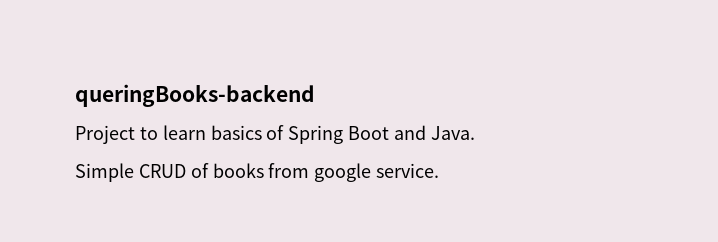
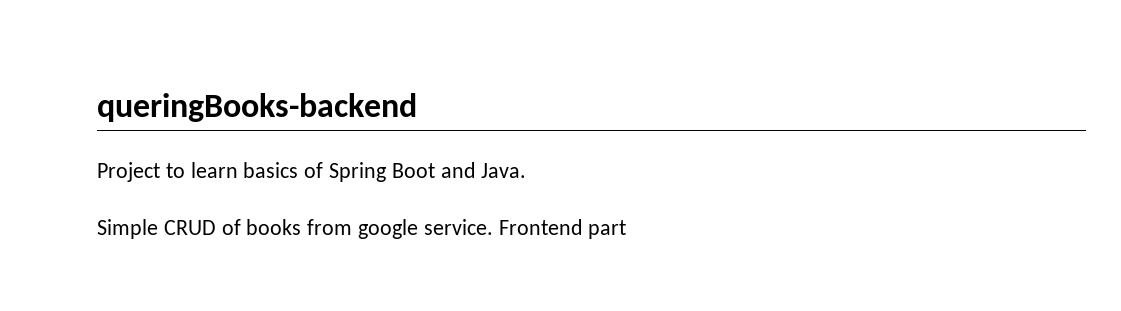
+ Frontend part

